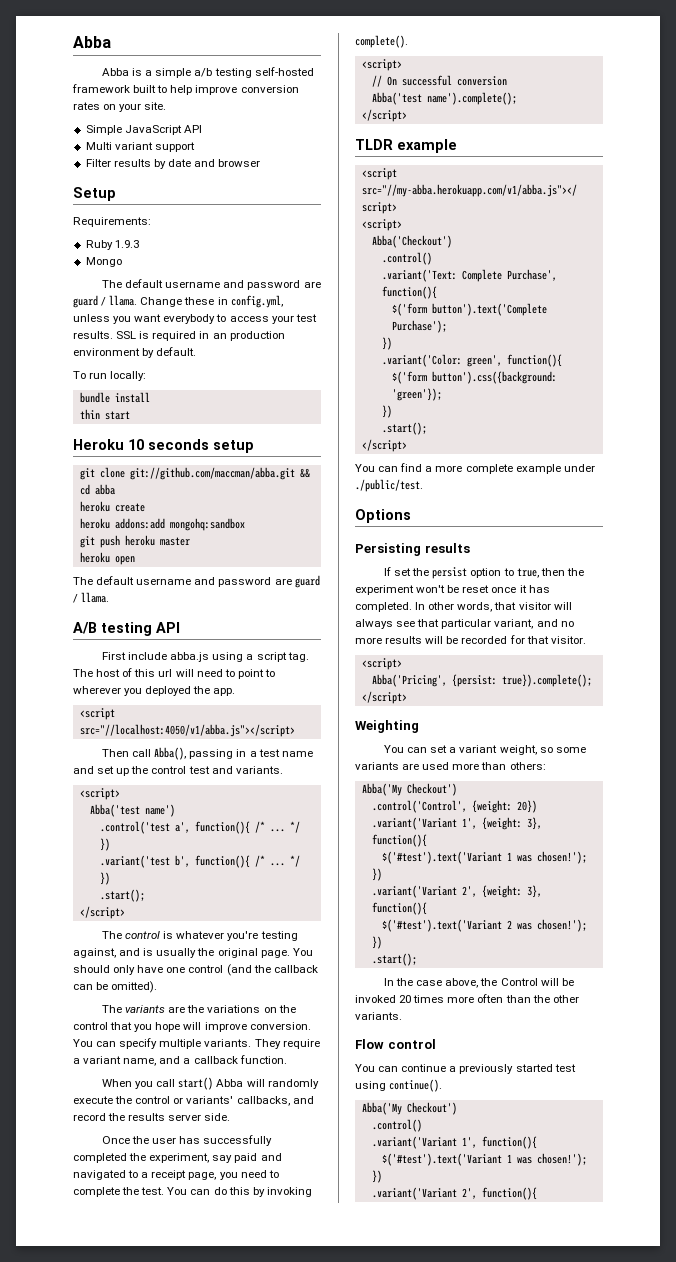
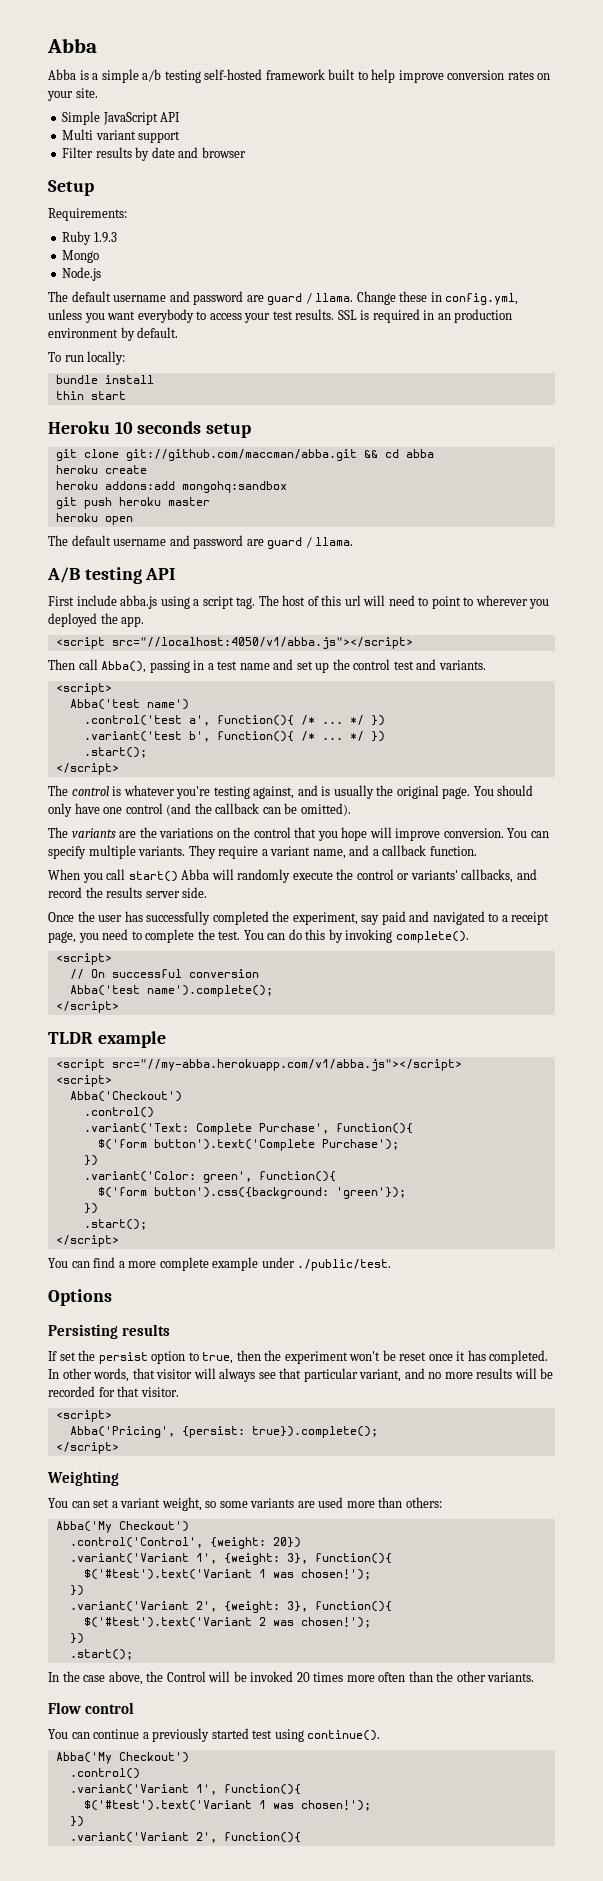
+ Node.js

